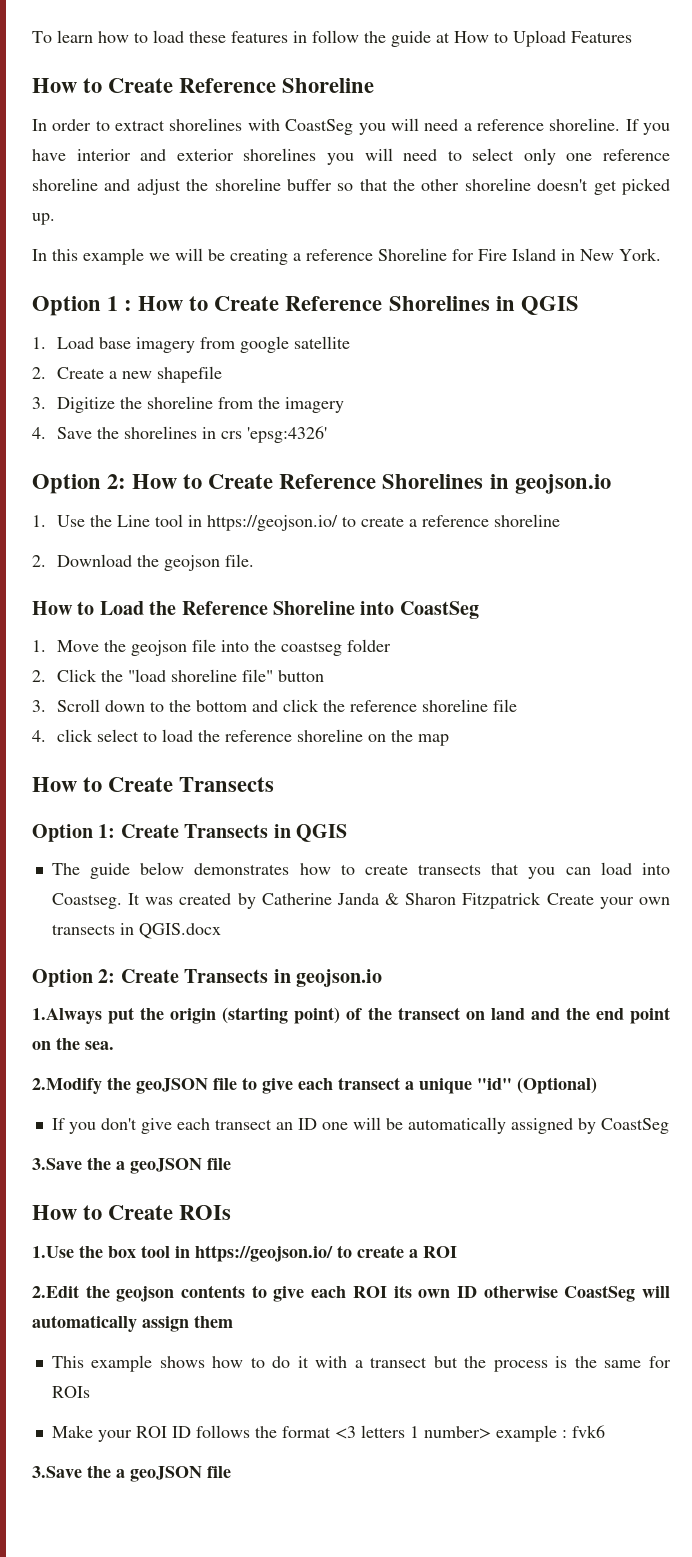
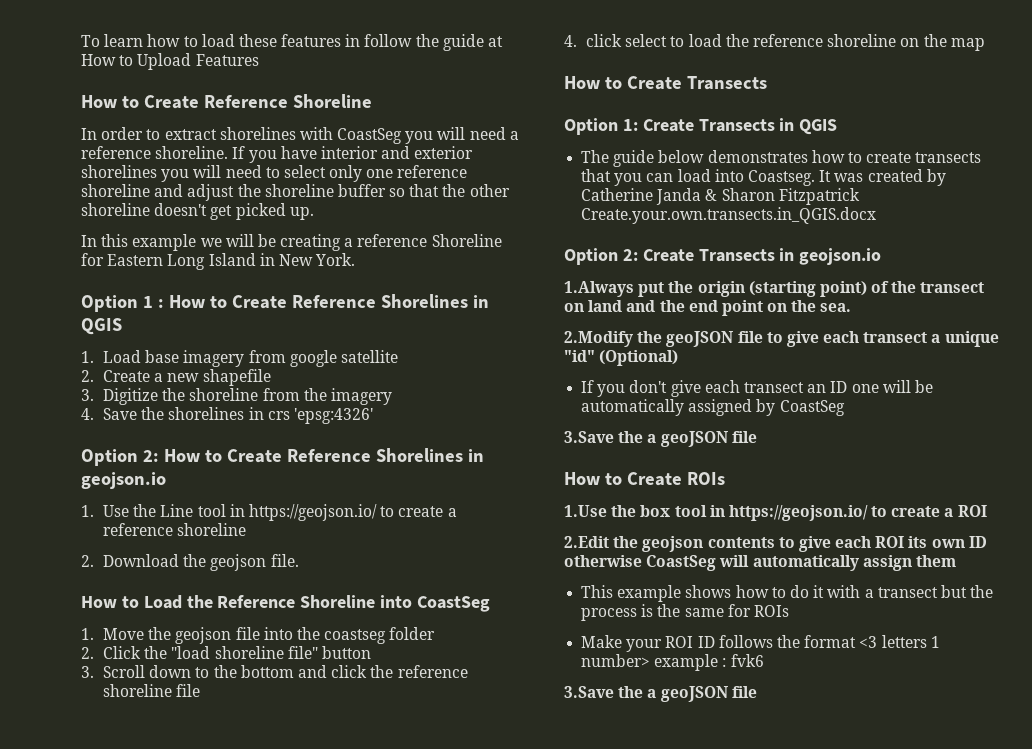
- In this example we will be creating a reference Shoreline for Fire Island in New York.
+ In this example we will be creating a reference Shoreline for Eastern Long Island in New York.
- It was created by Catherine Janda & Sharon Fitzpatrick Create your own transects in QGIS.docx
+ It was created by Catherine Janda & Sharon Fitzpatrick Create.your.own.transects.in_QGIS.docx

